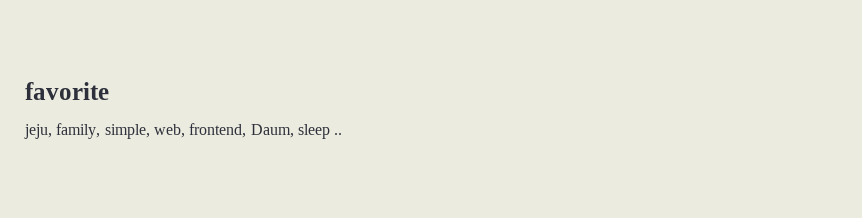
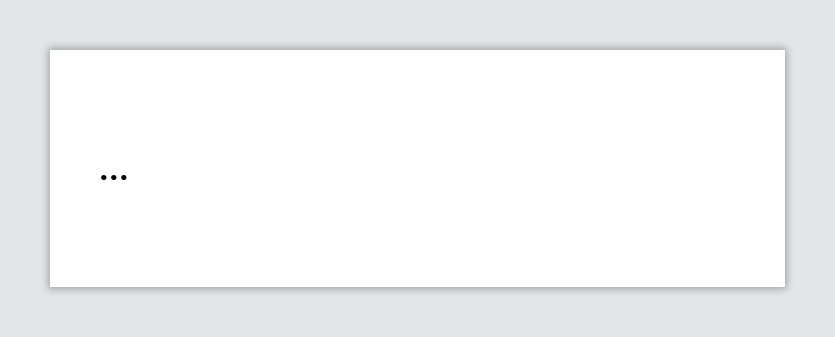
- favorite
- jeju, family, simple, web, frontend, Daum, sleep ..
+ ...

